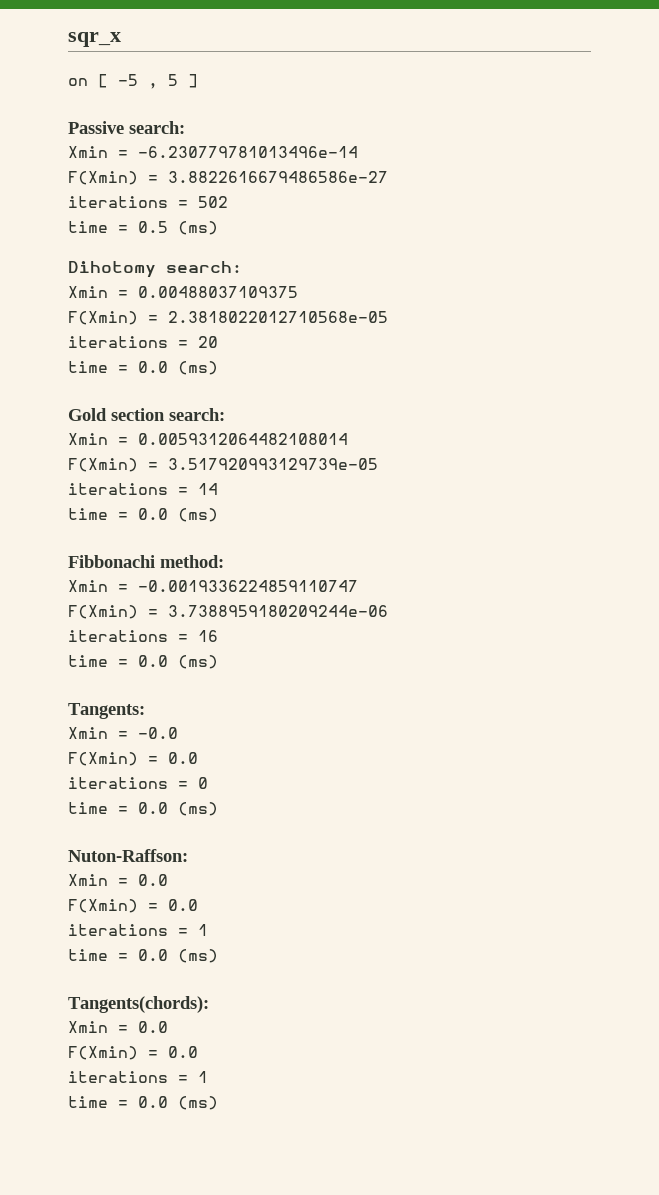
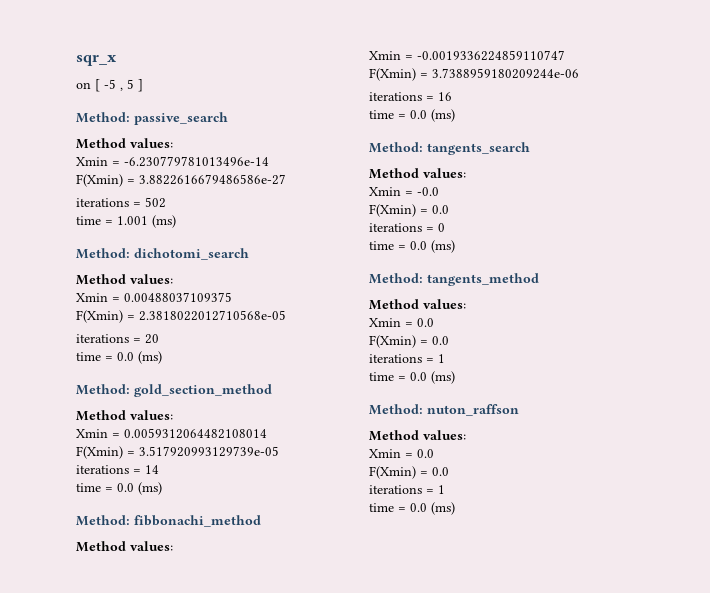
- Passive search:
+ Method: passive_search
+ Method values:
- time = 0.5 (ms)
- Dihotomy search:
+ time = 1.001 (ms)
+ Method: dichotomi_search
+ Method values:
- Gold section search:
+ Method: gold_section_method
+ Method values:
- Fibbonachi method:
+ Method: fibbonachi_method
+ Method values:
- Tangents:
+ Method: tangents_search
+ Method values:
- Nuton-Raffson:
+ Method: tangents_method
+ Method values:
- Tangents(chords):
+ Method: nuton_raffson
+ Method values:

